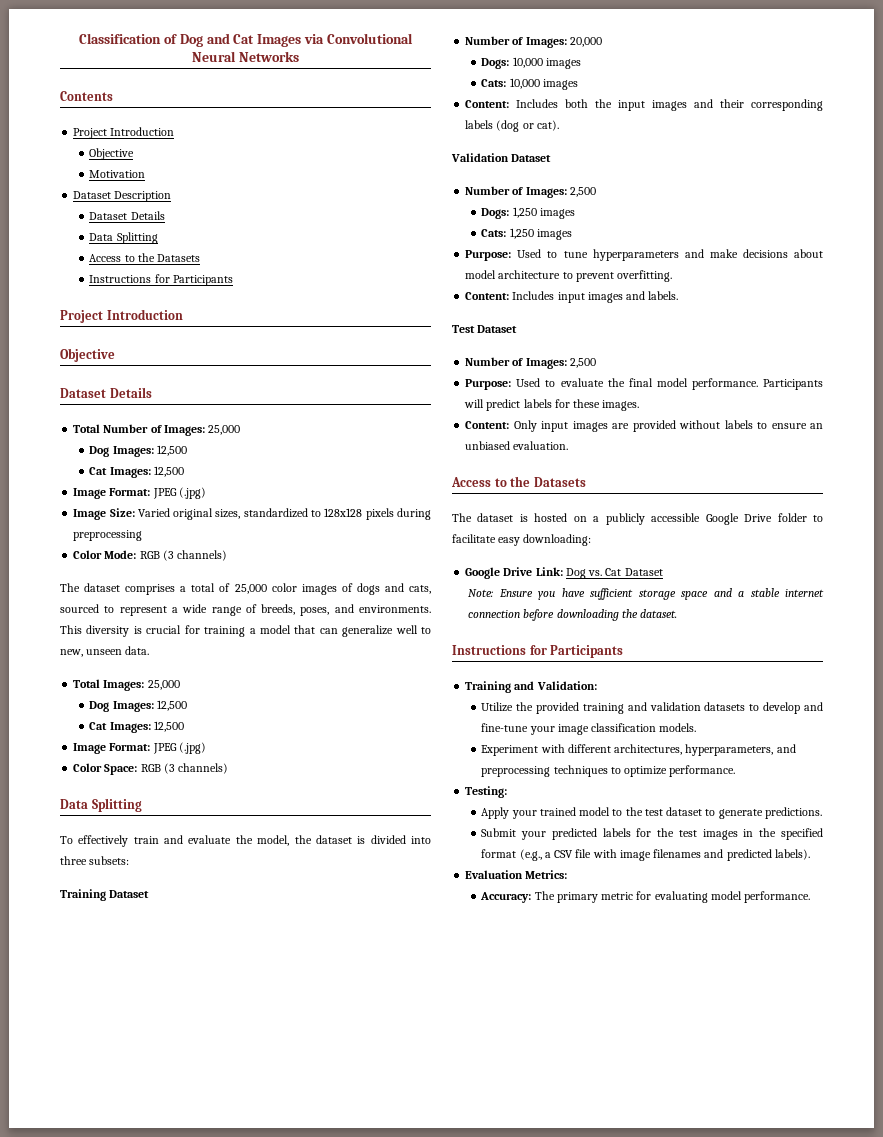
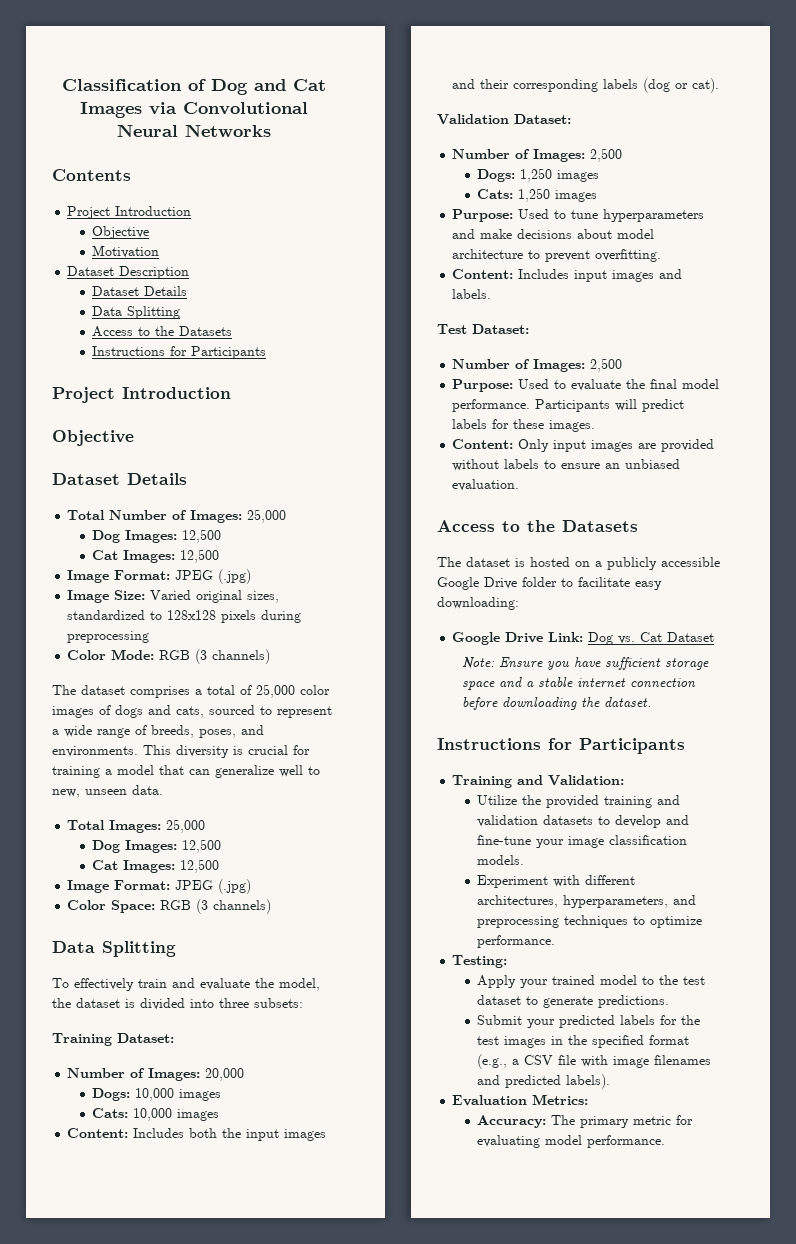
- Training Dataset
+ Training Dataset:
- Validation Dataset
+ Validation Dataset:
- Test Dataset
+ Test Dataset:

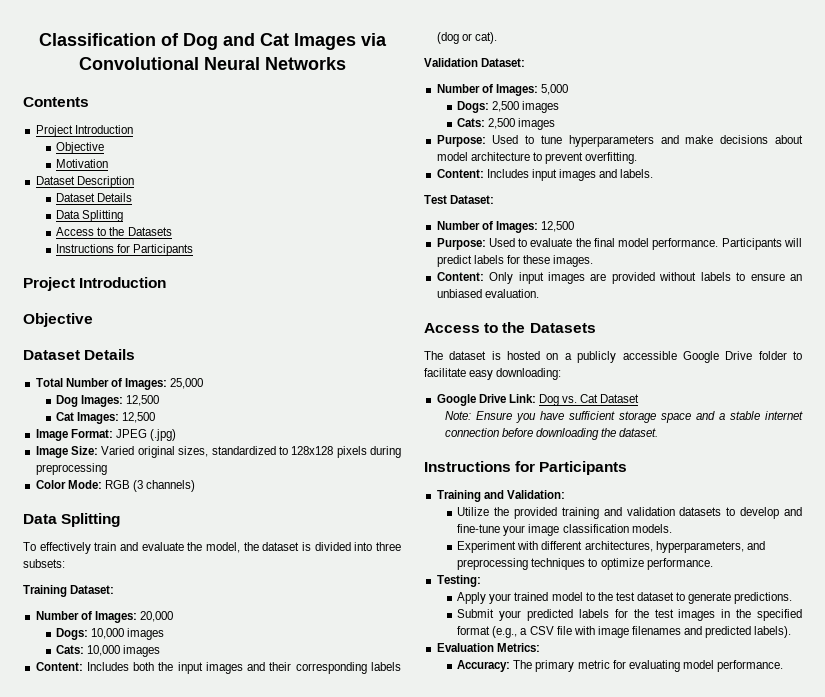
- The dataset comprises a total of 25,000 color images of dogs and cats, sourced to represent a wide range of breeds, poses, and environments. This diversity is crucial for training a model that can generalize well to new, unseen data.
- Total Images: 25,000
- Dog Images: 12,500
- Cat Images: 12,500
- Image Format: JPEG (.jpg)
- Color Space: RGB (3 channels)
  Validation Dataset:
- Number of Images: 2,500
- Dogs: 1,250 images
- Cats: 1,250 images
+ Number of Images: 5,000
+ Dogs: 2,500 images
+ Cats: 2,500 images
  Test Dataset:
- Number of Images: 2,500
+ Number of Images: 12,500

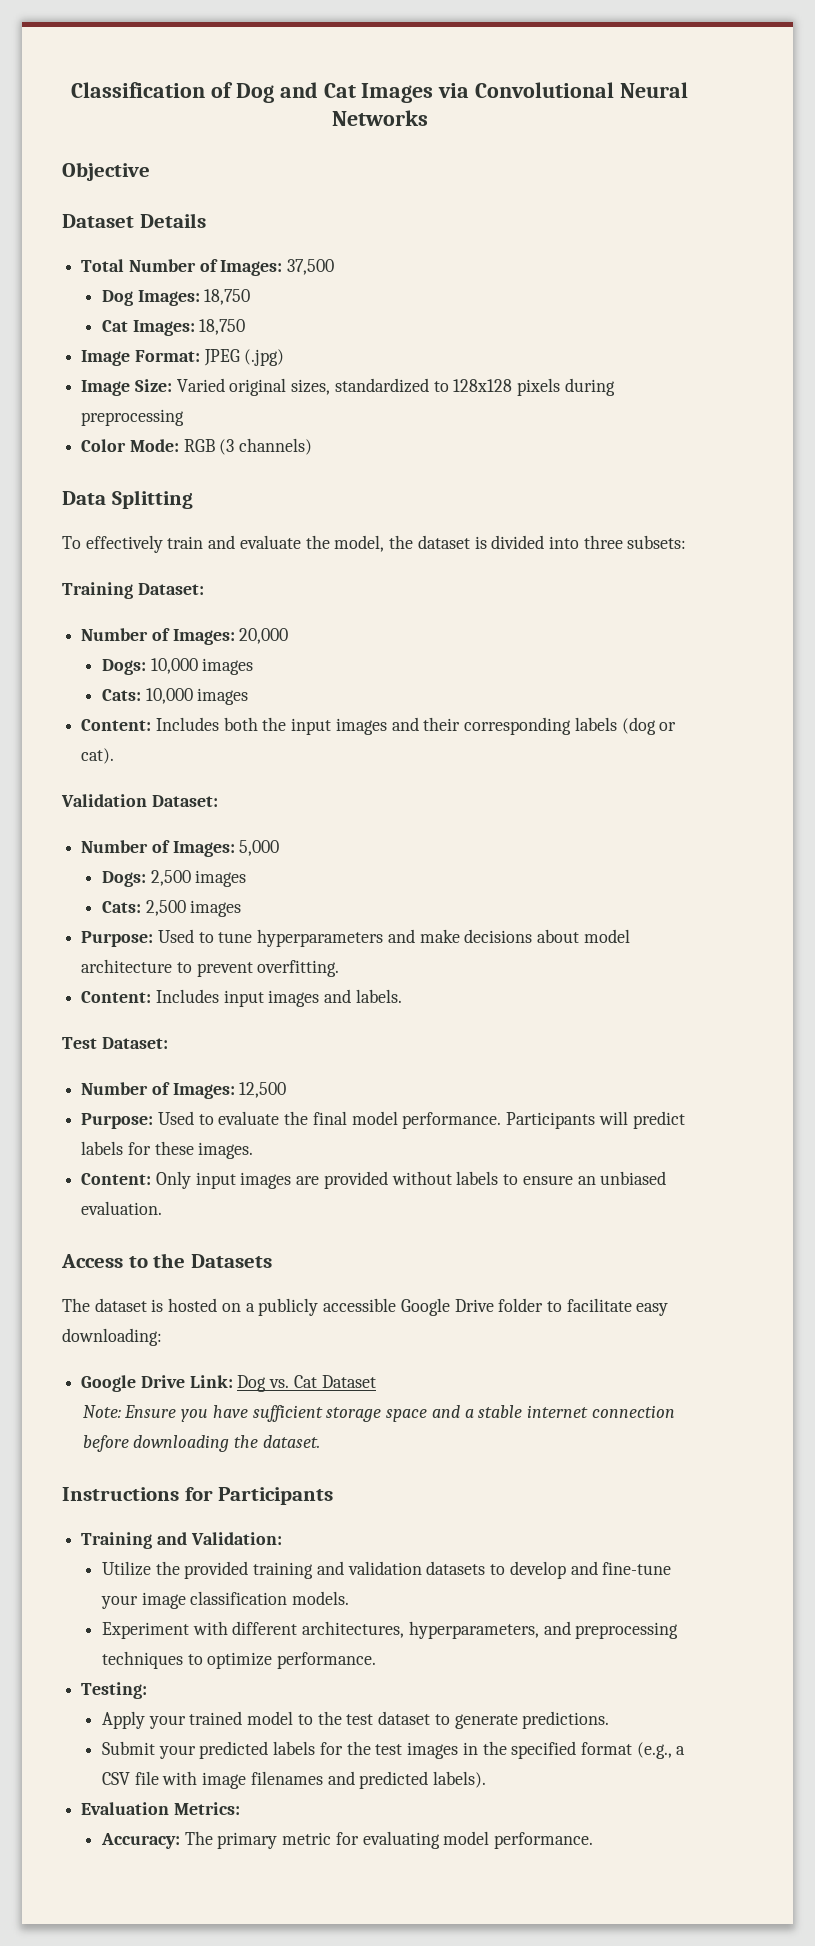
- Contents
- Project Introduction
- Objective
- Motivation
- Dataset Description
- Dataset Details
- Data Splitting
- Access to the Datasets
- Instructions for Participants
- Project Introduction
- Total Number of Images: 25,000
+ Total Number of Images: 37,500
- Dog Images: 12,500
+ Dog Images: 18,750
- Cat Images: 12,500
+ Cat Images: 18,750

